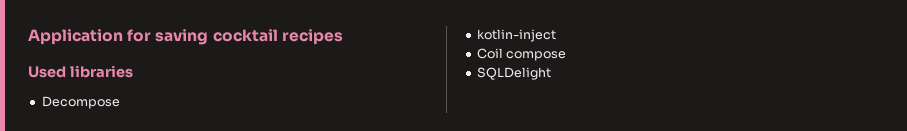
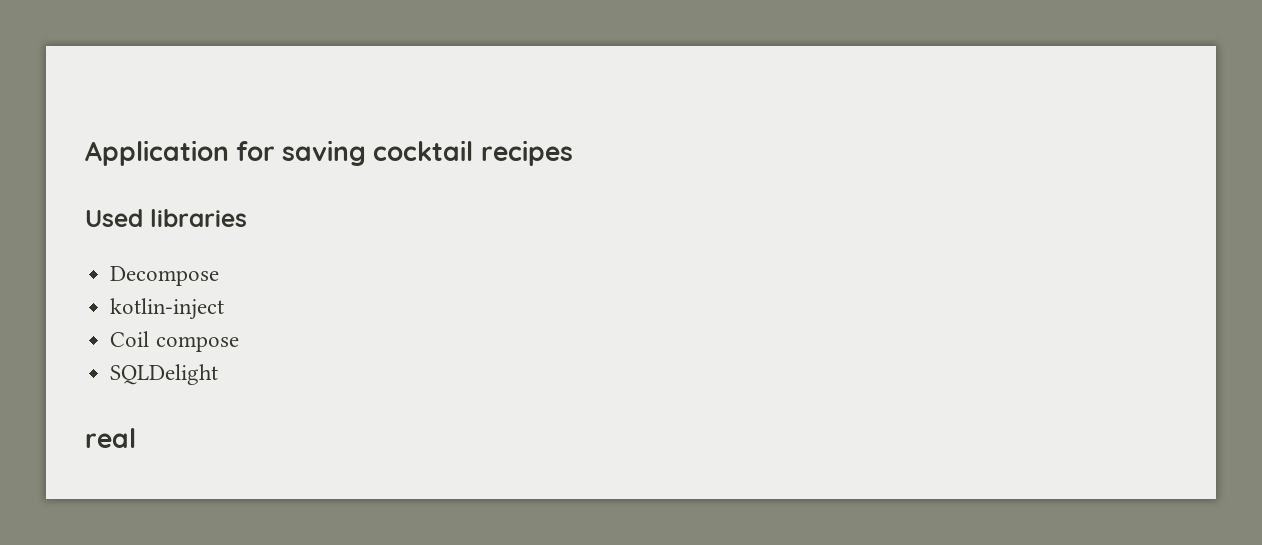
+ real

